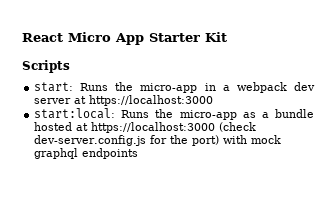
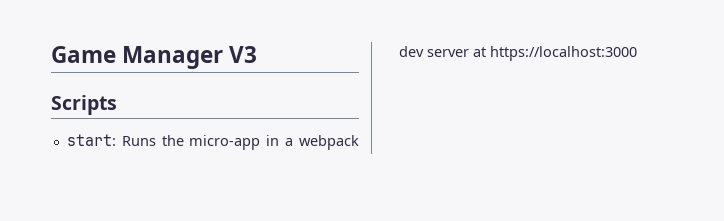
- React Micro App Starter Kit
+ Game Manager V3
- start:local: Runs the micro-app as a bundle hosted at https://localhost:3000 (check dev-server.config.js for the port) with mock graphql endpoints

